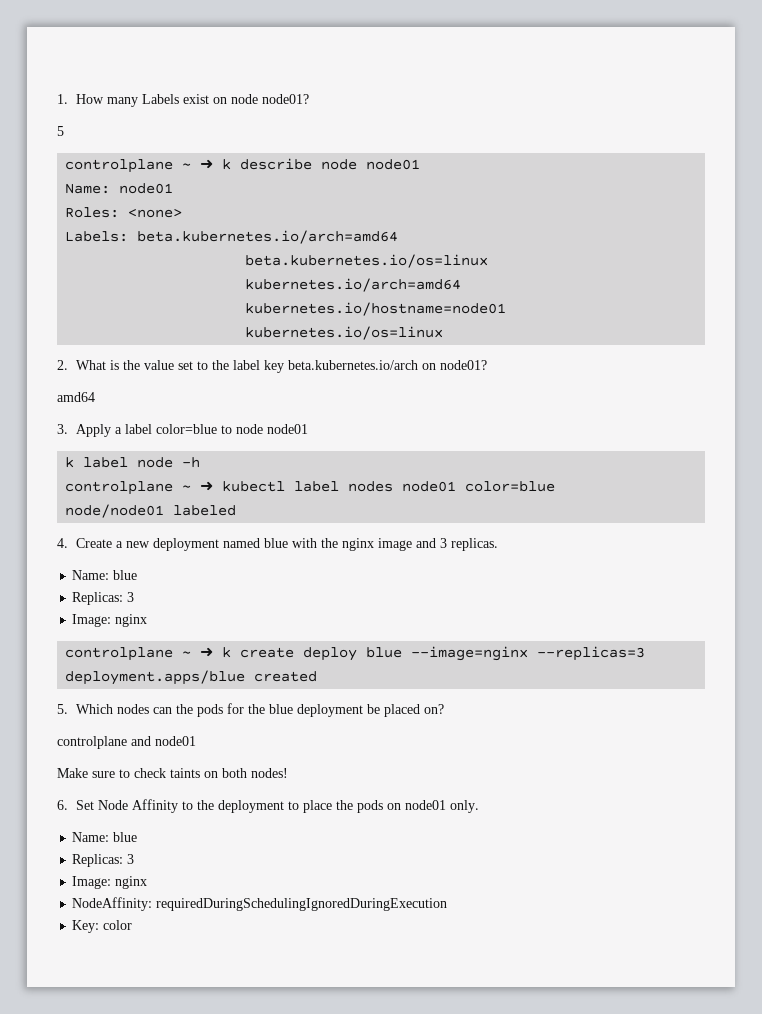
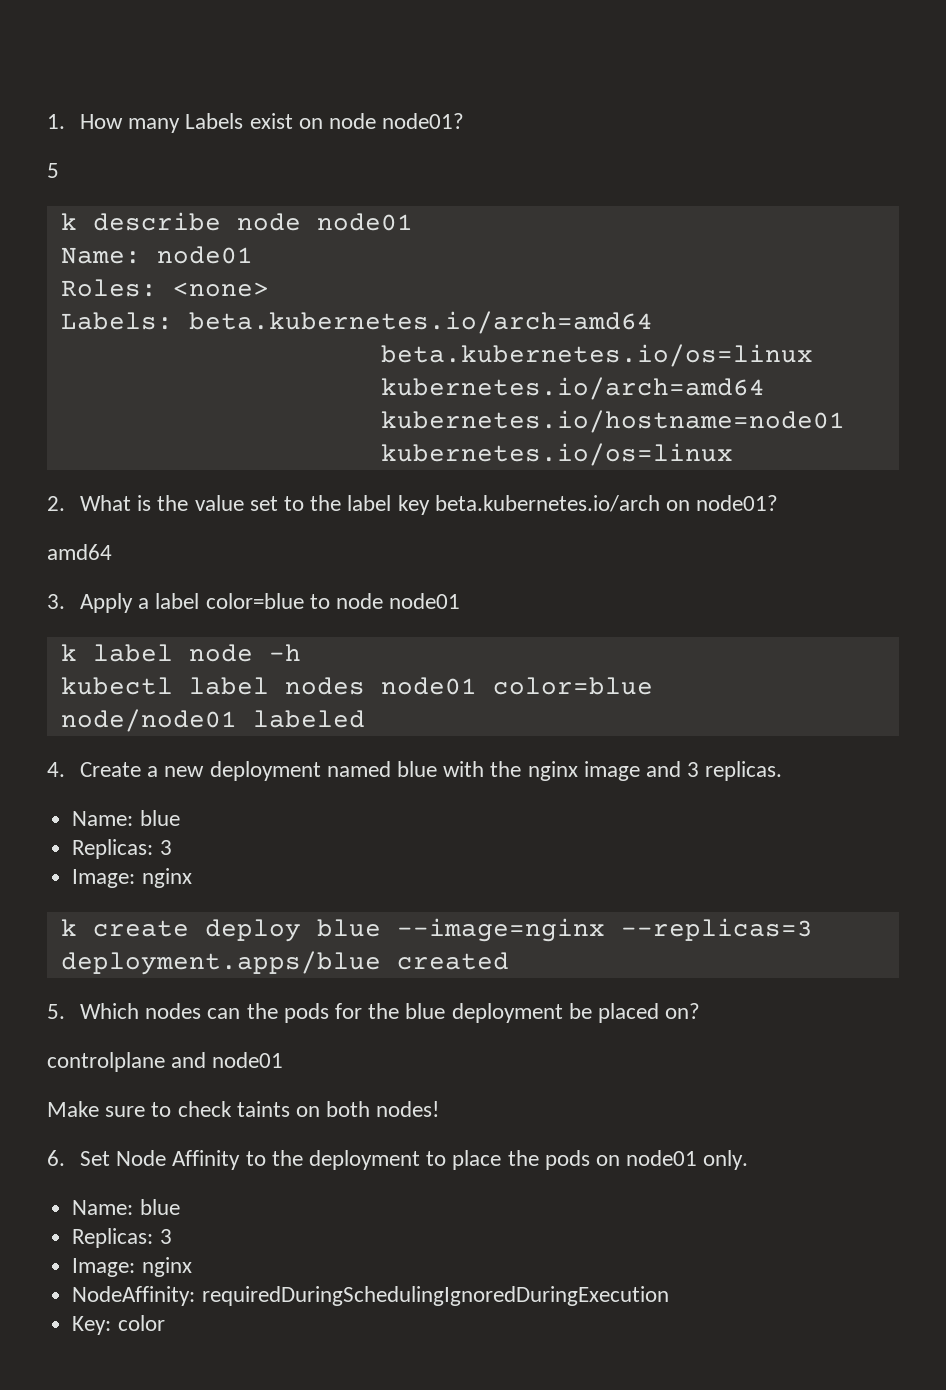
- controlplane ~ ➜ k describe node node01
+ k describe node node01
- controlplane ~ ➜ kubectl label nodes node01 color=blue
+ kubectl label nodes node01 color=blue
- controlplane ~ ➜ k create deploy blue --image=nginx --replicas=3
+ k create deploy blue --image=nginx --replicas=3

